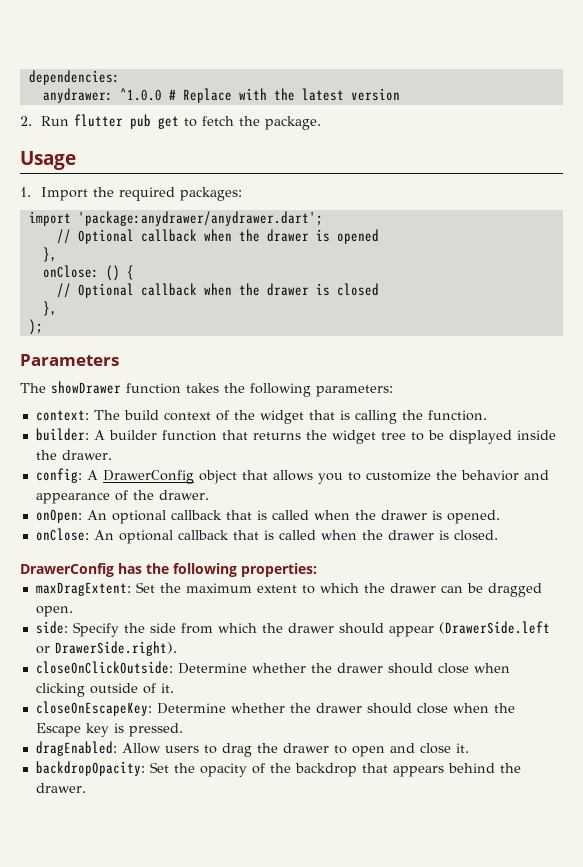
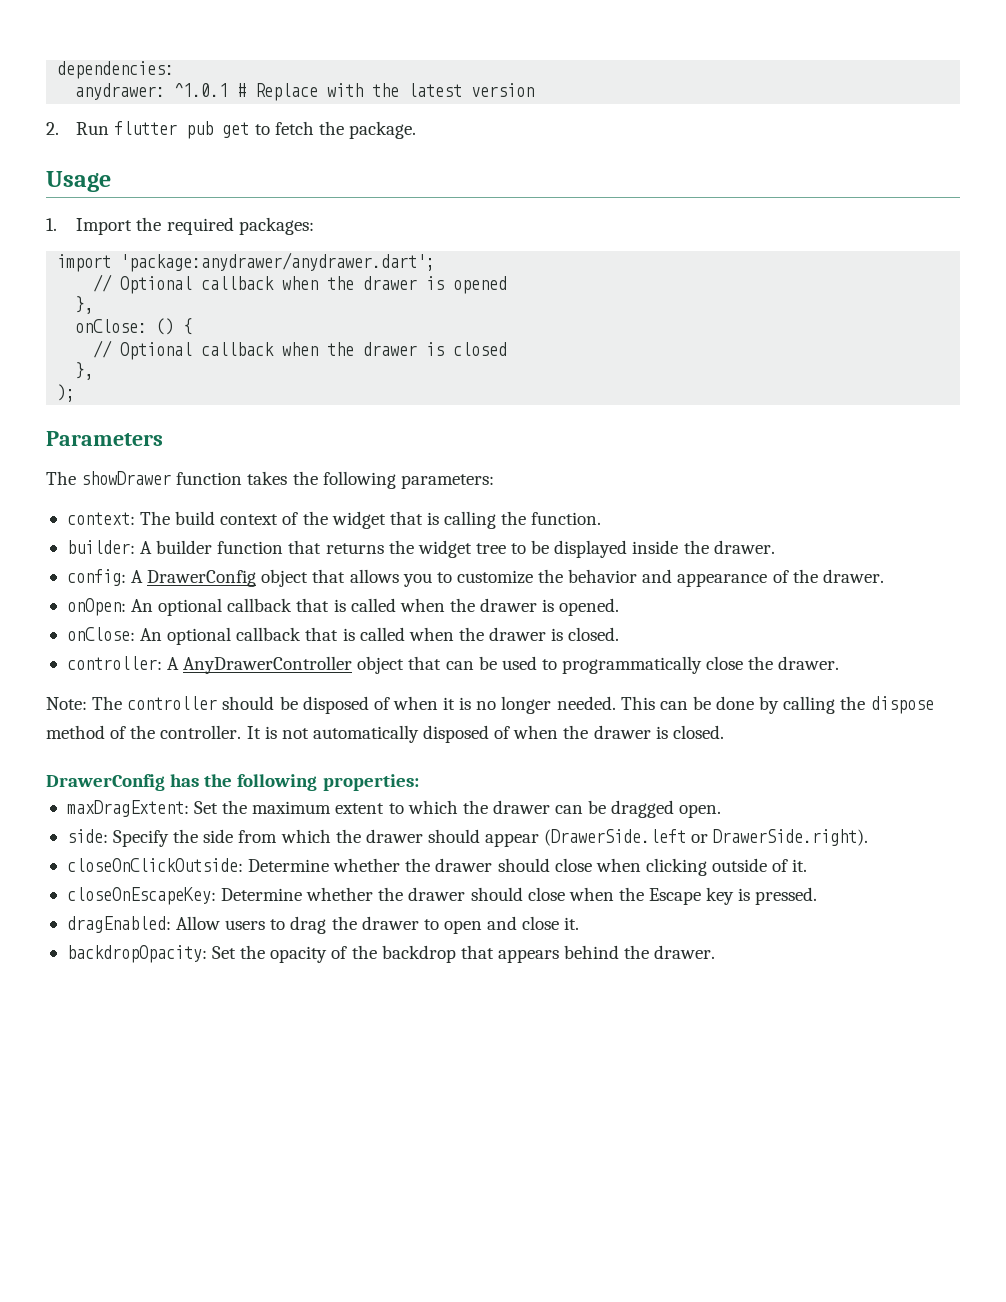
- anydrawer: ^1.0.0 # Replace with the latest version
+ anydrawer: ^1.0.1 # Replace with the latest version
+ controller: A AnyDrawerController object that can be used to programmatically close the drawer.
+ Note: The controller should be disposed of when it is no longer needed. This can be done by calling the dispose method of the controller. It is not automatically disposed of when the drawer is closed.

